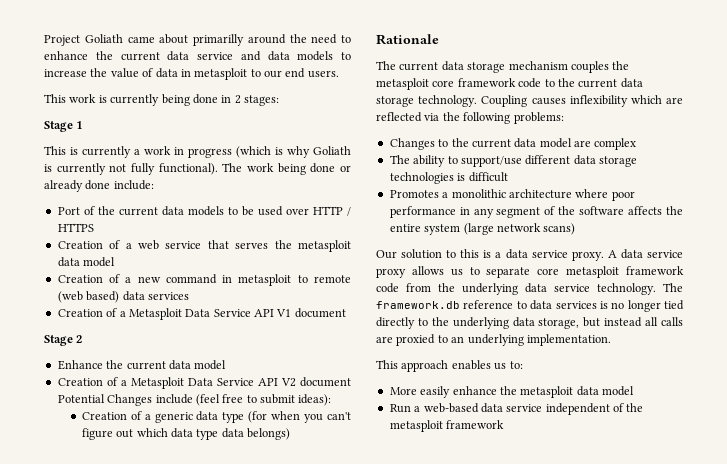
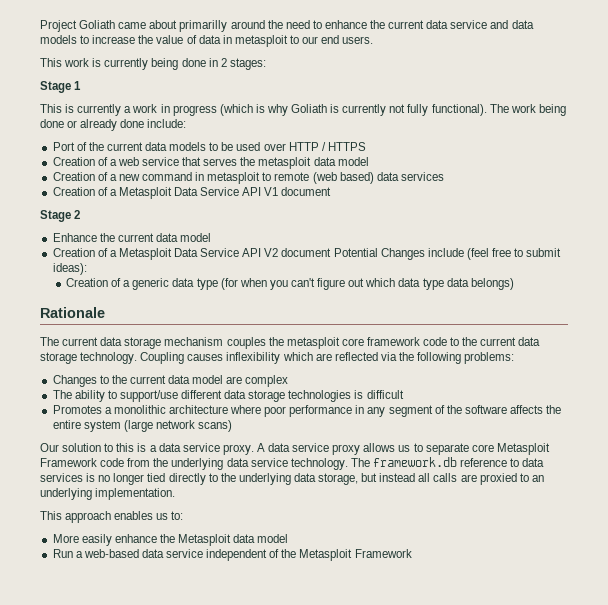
- A data service proxy allows us to separate core metasploit framework code from the underlying data service technology.
+ A data service proxy allows us to separate core Metasploit Framework code from the underlying data service technology.
- More easily enhance the metasploit data model
+ More easily enhance the Metasploit data model
- Run a web-based data service independent of the metasploit framework
+ Run a web-based data service independent of the Metasploit Framework

